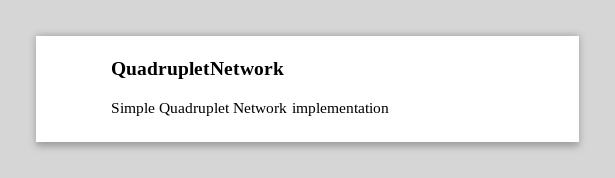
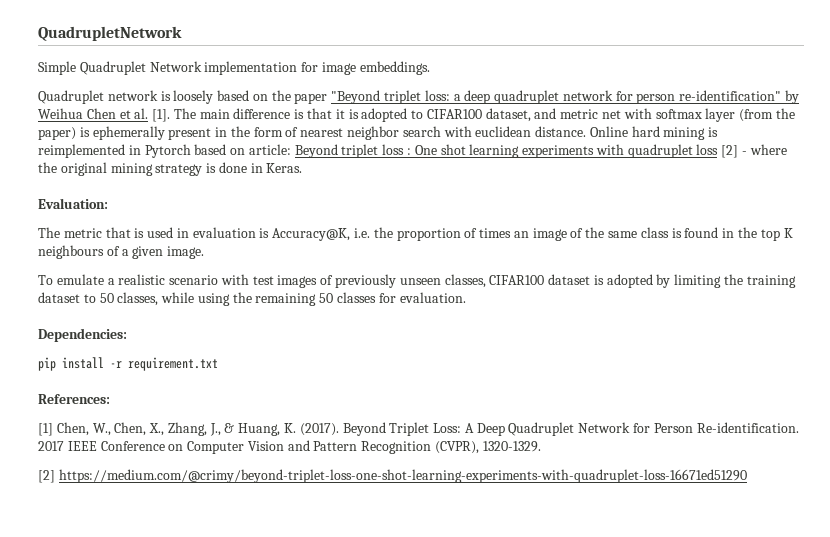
- Simple Quadruplet Network implementation
+ Simple Quadruplet Network implementation for image embeddings.
+ Quadruplet network is loosely based on the paper "Beyond triplet loss: a deep quadruplet network for person re-identification" by Weihua Chen et al. [1]. The main difference is that it is adopted to CIFAR100 dataset, and metric net with softmax layer (from the paper) is ephemerally present in the form of nearest neighbor search with euclidean distance. Online hard mining is reimplemented in Pytorch based on article: Beyond triplet loss : One shot learning experiments with quadruplet loss [2] - where the original mining strategy is done in Keras.
+ Evaluation:
+ The metric that is used in evaluation is Accuracy@K, i.e. the proportion of times an image of the same class is found in the top K neighbours of a given image.
+ To emulate a realistic scenario with test images of previously unseen classes, CIFAR100 dataset is adopted by limiting the training dataset to 50 classes, while using the remaining 50 classes for evaluation.
+ Dependencies:
+ pip install -r requirement.txt
+ References:
+ [1] Chen, W., Chen, X., Zhang, J., & Huang, K. (2017). Beyond Triplet Loss: A Deep Quadruplet Network for Person Re-identification. 2017 IEEE Conference on Computer Vision and Pattern Recognition (CVPR), 1320-1329.
+ [2] https://medium.com/@crimy/beyond-triplet-loss-one-shot-learning-experiments-with-quadruplet-loss-16671ed51290

